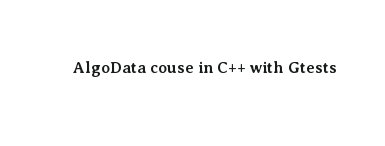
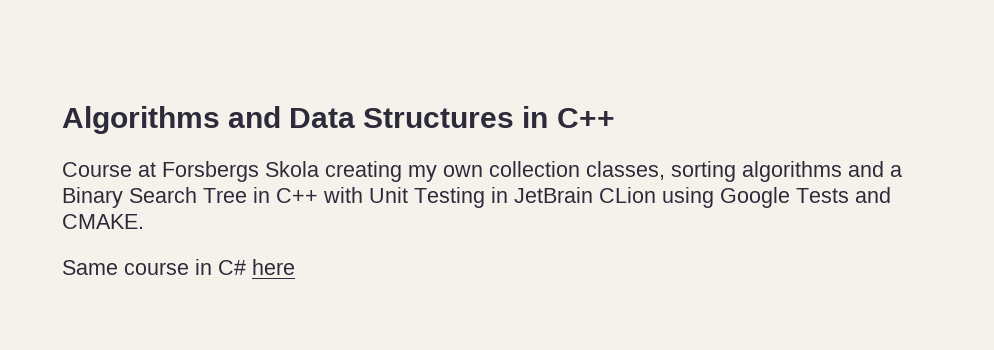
- AlgoData couse in C++ with Gtests
+ Algorithms and Data Structures in C++
+ Course at Forsbergs Skola creating my own collection classes, sorting algorithms and a Binary Search Tree in C++ with Unit Testing in JetBrain CLion using Google Tests and CMAKE.
+ Same course in C# here

